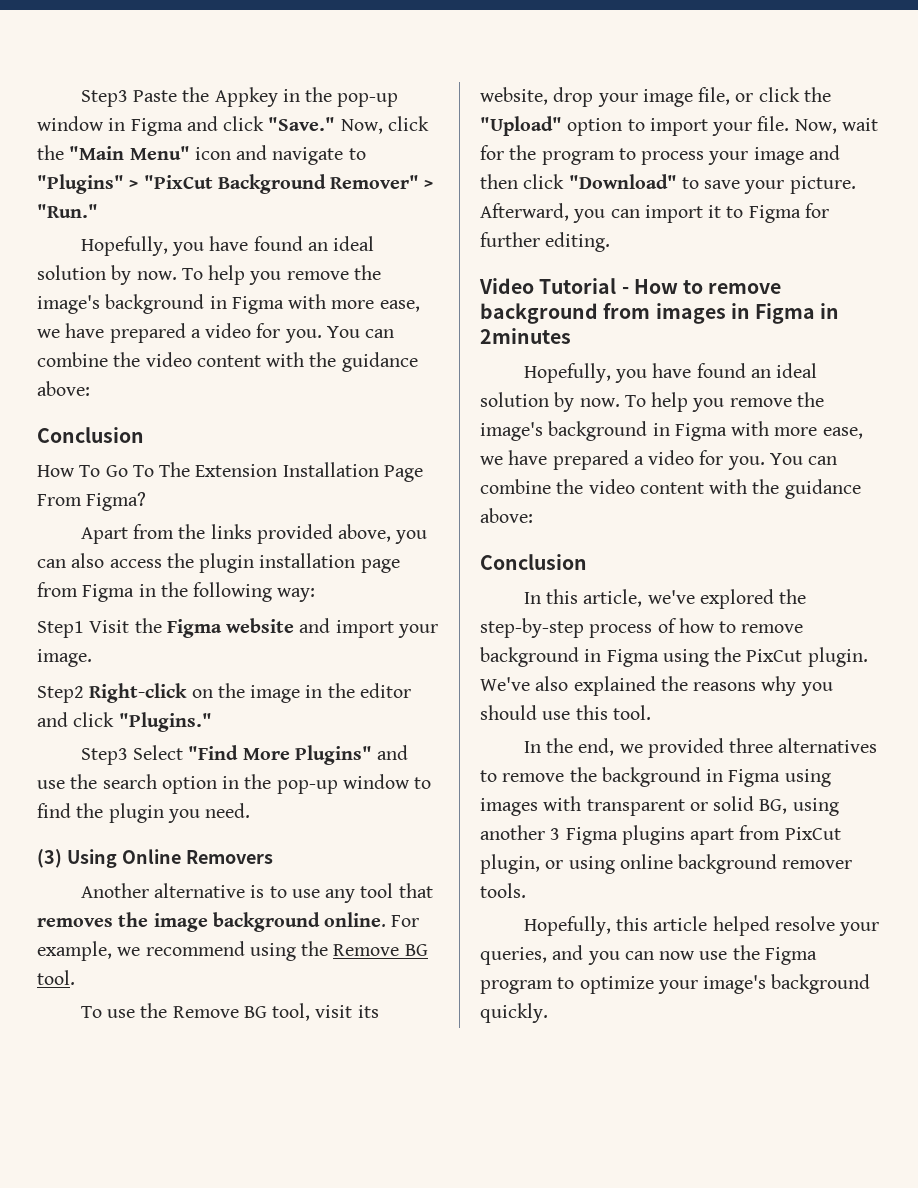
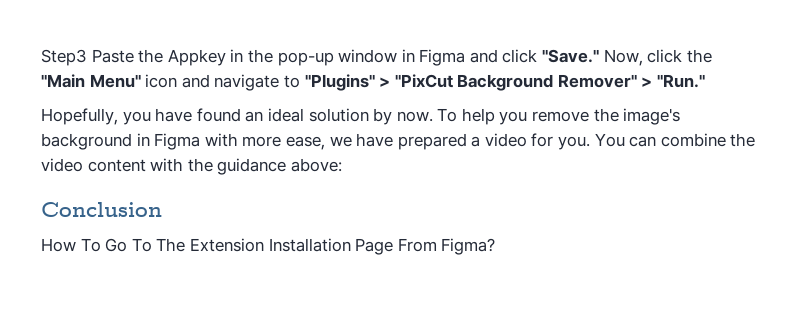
- Apart from the links provided above, you can also access the plugin installation page from Figma in the following way:
- Step1 Visit the Figma website and import your image.
- Step2 Right-click on the image in the editor and click "Plugins."
- Step3 Select "Find More Plugins" and use the search option in the pop-up window to find the plugin you need.
- (3) Using Online Removers
- Another alternative is to use any tool that removes the image background online. For example, we recommend using the Remove BG tool.
- To use the Remove BG tool, visit its website, drop your image file, or click the "Upload" option to import your file. Now, wait for the program to process your image and then click "Download" to save your picture. Afterward, you can import it to Figma for further editing.
- Video Tutorial - How to remove background from images in Figma in 2minutes
- Hopefully, you have found an ideal solution by now. To help you remove the image's background in Figma with more ease, we have prepared a video for you. You can combine the video content with the guidance above:
- Conclusion
- In this article, we've explored the step-by-step process of how to remove background in Figma using the PixCut plugin. We've also explained the reasons why you should use this tool.
- In the end, we provided three alternatives to remove the background in Figma using images with transparent or solid BG, using another 3 Figma plugins apart from PixCut plugin, or using online background remover tools.
- Hopefully, this article helped resolve your queries, and you can now use the Figma program to optimize your image's background quickly.

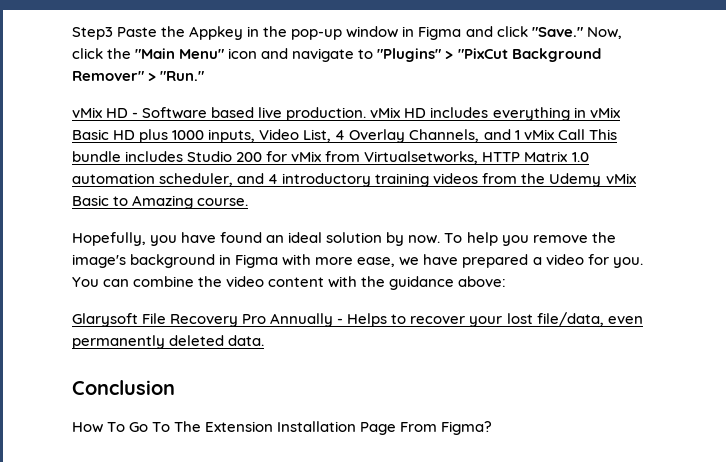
+ vMix HD - Software based live production. vMix HD includes everything in vMix Basic HD plus 1000 inputs, Video List, 4 Overlay Channels, and 1 vMix Call This bundle includes Studio 200 for vMix from Virtualsetworks, HTTP Matrix 1.0 automation scheduler, and 4 introductory training videos from the Udemy vMix Basic to Amazing course.
+ Glarysoft File Recovery Pro Annually - Helps to recover your lost file/data, even permanently deleted data.

